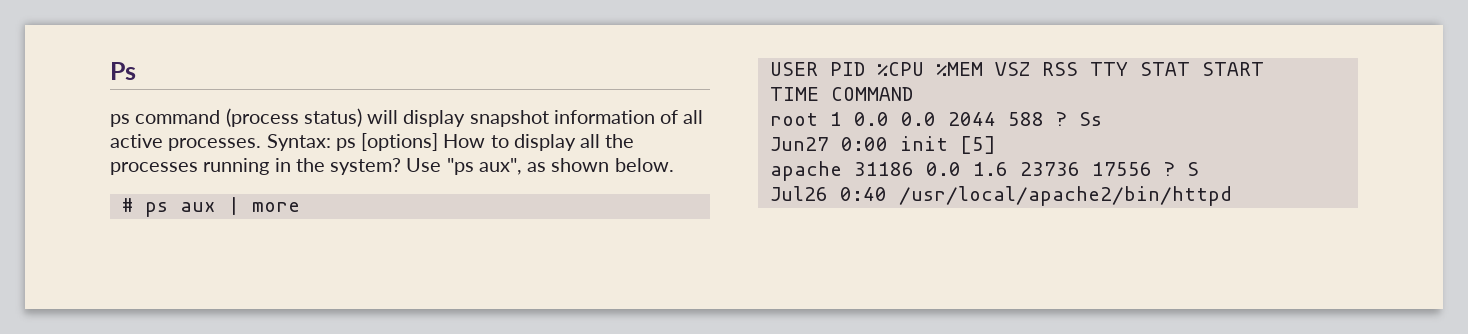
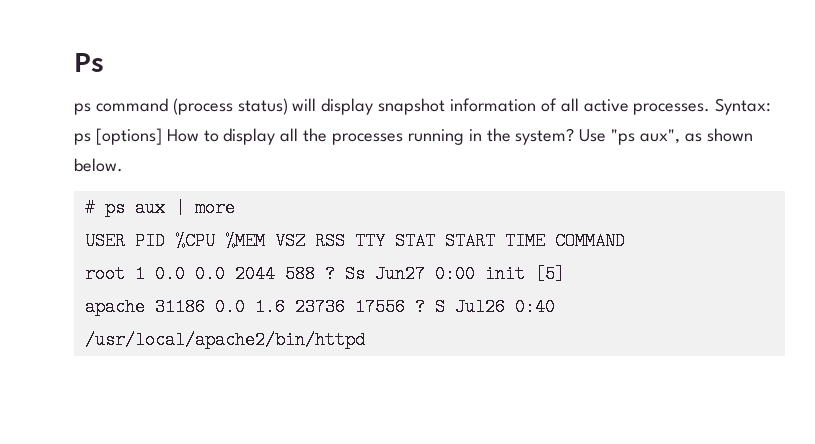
- USER PID %CPU %MEM VSZ RSS TTY STAT START
- TIME COMMAND
+ USER PID %CPU %MEM VSZ RSS TTY STAT START TIME COMMAND
- Ss
- Jun27 0:00 init [5]
+ Ss Jun27 0:00 init [5]
- S
- Jul26 0:40 /usr/local/apache2/bin/httpd
+ S Jul26 0:40 /usr/local/apache2/bin/httpd

